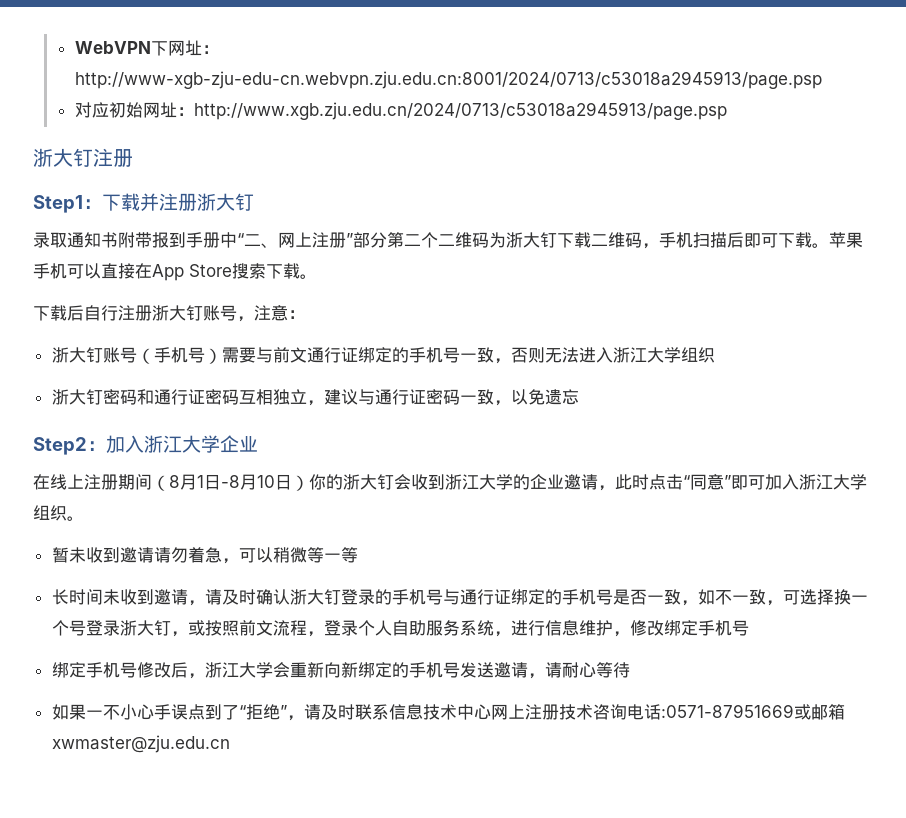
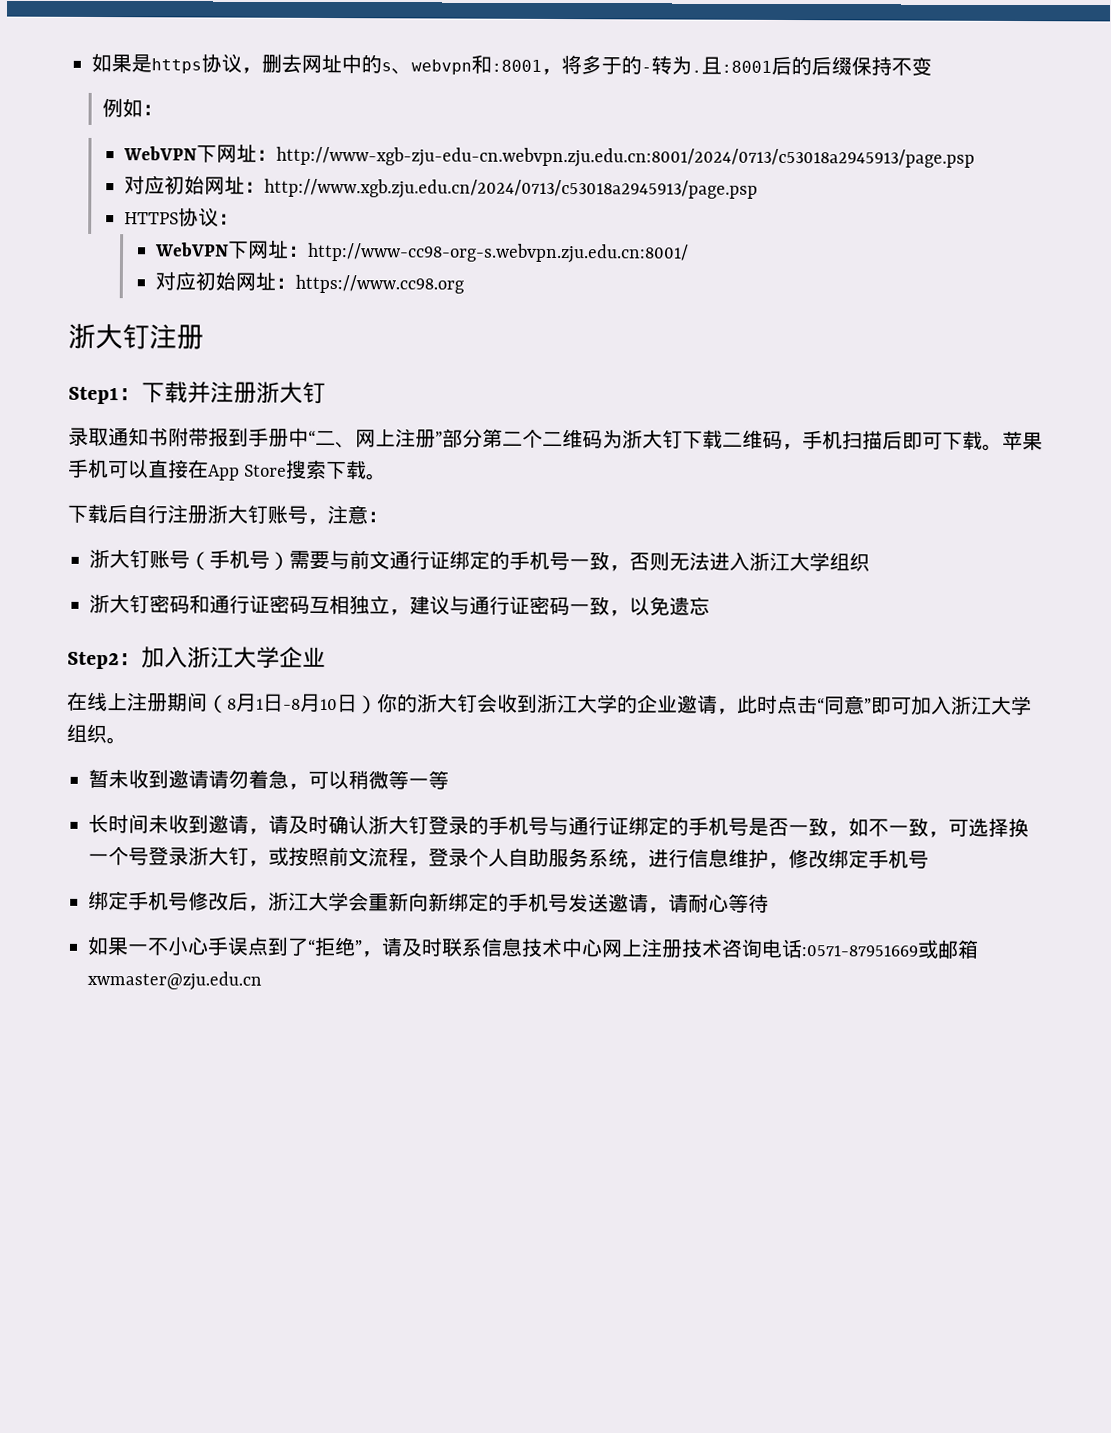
+ 如果是https协议，删去网址中的s、webvpn和:8001，将多于的-转为.且:8001后的后缀保持不变
+ 例如：
+ HTTPS协议：
+ WebVPN下网址：http://www-cc98-org-s.webvpn.zju.edu.cn:8001/
+ 对应初始网址：https://www.cc98.org

